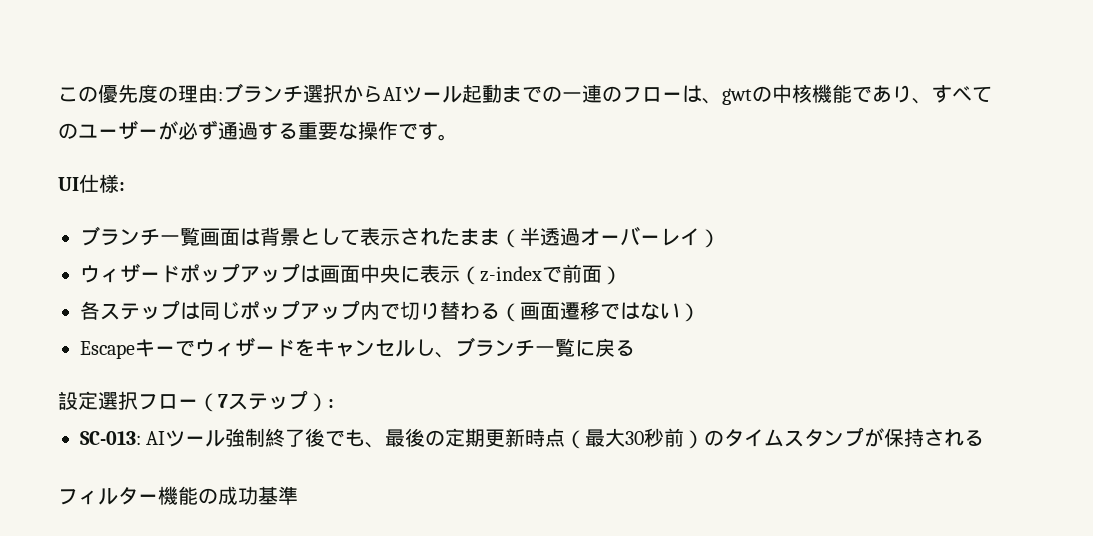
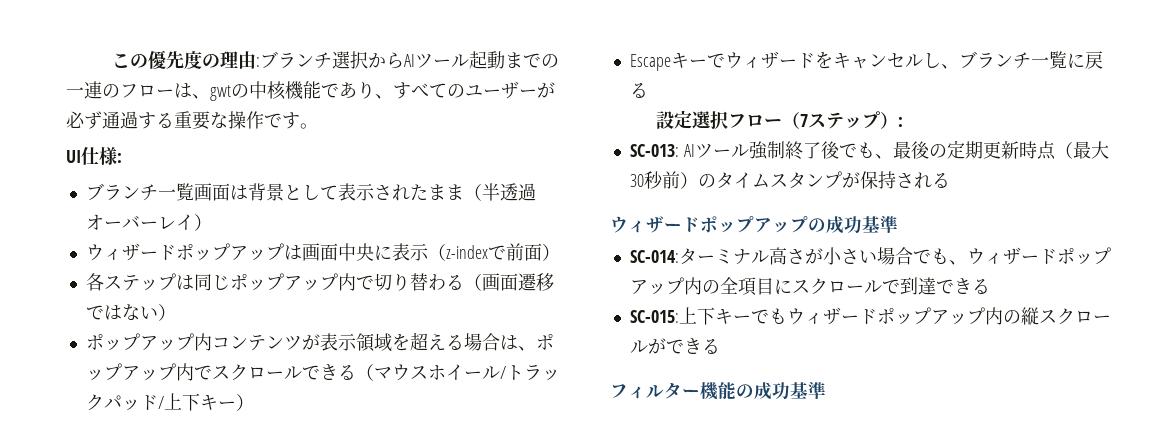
+ ポップアップ内コンテンツが表示領域を超える場合は、ポップアップ内でスクロールできる（マウスホイール/トラックパッド/上下キー）
+ ウィザードポップアップの成功基準
+ SC-014:ターミナル高さが小さい場合でも、ウィザードポップアップ内の全項目にスクロールで到達できる
+ SC-015:上下キーでもウィザードポップアップ内の縦スクロールができる

